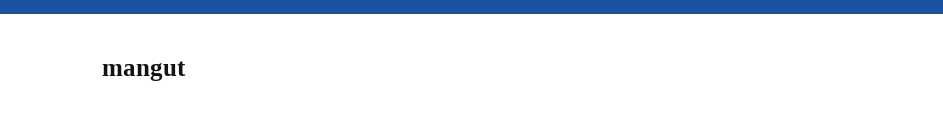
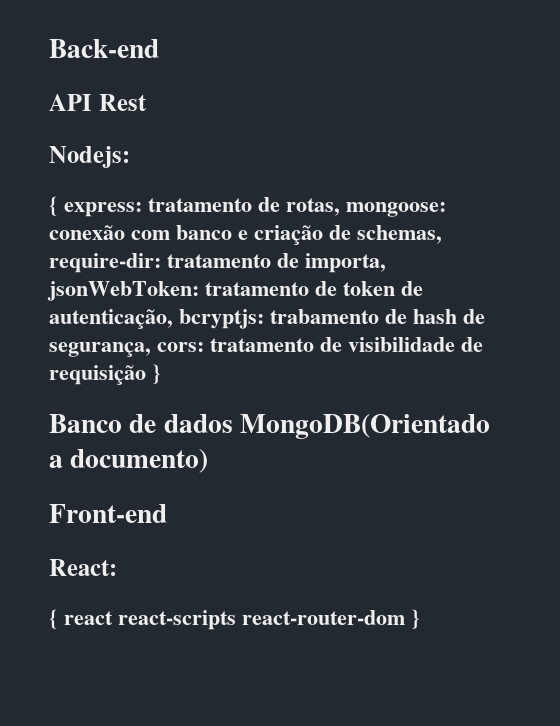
- mangut
+ Back-end
+ API Rest
+ Nodejs:
+ { express: tratamento de rotas, mongoose: conexão com banco e criação de schemas, require-dir: tratamento de importa, jsonWebToken: tratamento de token de autenticação, bcryptjs: trabamento de hash de segurança, cors: tratamento de visibilidade de requisição }
+ Banco de dados MongoDB(Orientado a documento)
+ Front-end
+ React:
+ { react react-scripts react-router-dom }

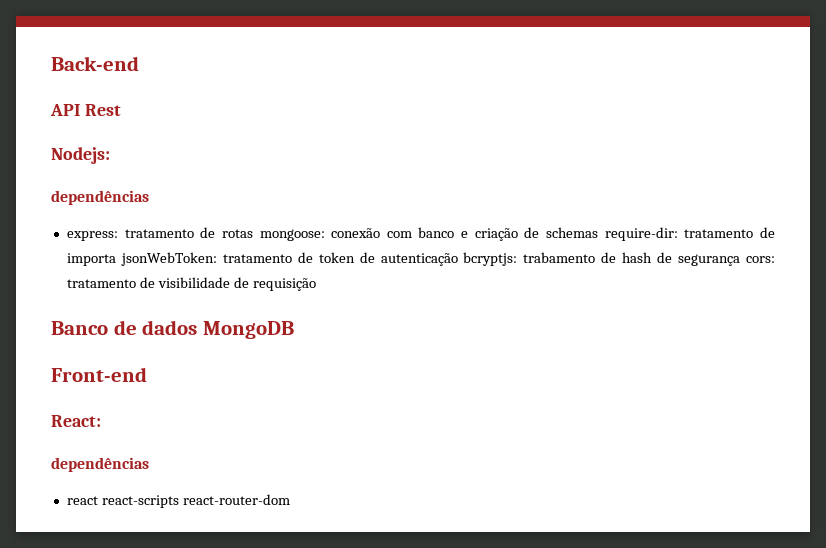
  Nodejs:
- { express: tratamento de rotas, mongoose: conexão com banco e criação de schemas, require-dir: tratamento de importa, jsonWebToken: tratamento de token de autenticação, bcryptjs: trabamento de hash de segurança, cors: tratamento de visibilidade de requisição }
+ dependências
+ express: tratamento de rotas mongoose: conexão com banco e criação de schemas require-dir: tratamento de importa jsonWebToken: tratamento de token de autenticação bcryptjs: trabamento de hash de segurança cors: tratamento de visibilidade de requisição
- Banco de dados MongoDB(Orientado a documento)
+ Banco de dados MongoDB
  React:
- { react react-scripts react-router-dom }
+ dependências
+ react react-scripts react-router-dom

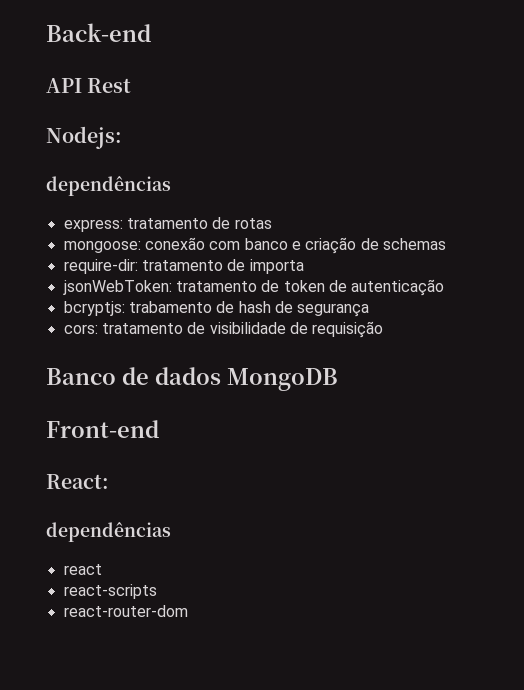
- express: tratamento de rotas mongoose: conexão com banco e criação de schemas require-dir: tratamento de importa jsonWebToken: tratamento de token de autenticação bcryptjs: trabamento de hash de segurança cors: tratamento de visibilidade de requisição
+ express: tratamento de rotas
+ mongoose: conexão com banco e criação de schemas
+ require-dir: tratamento de importa
+ jsonWebToken: tratamento de token de autenticação
+ bcryptjs: trabamento de hash de segurança
+ cors: tratamento de visibilidade de requisição
- react react-scripts react-router-dom
+ react
+ react-scripts
+ react-router-dom

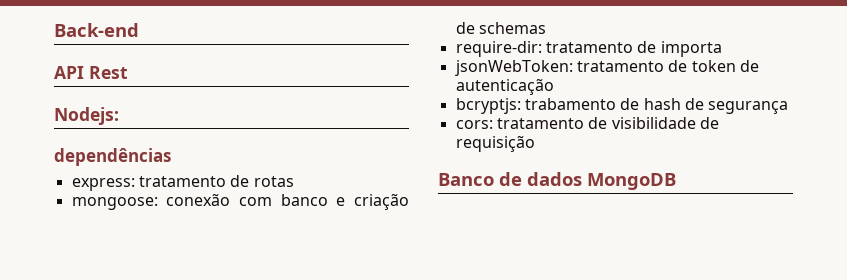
- Front-end
- React:
- dependências
- react
- react-scripts
- react-router-dom

